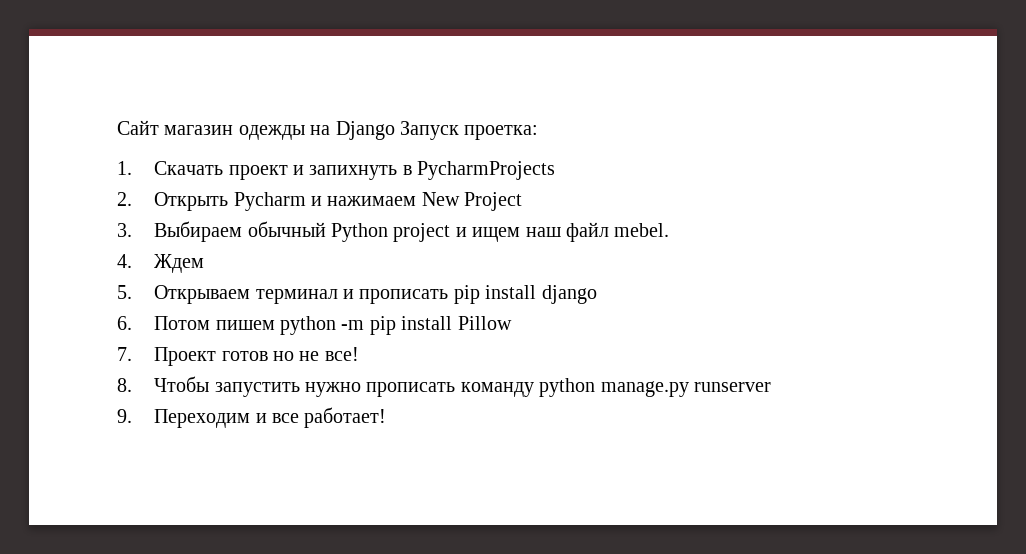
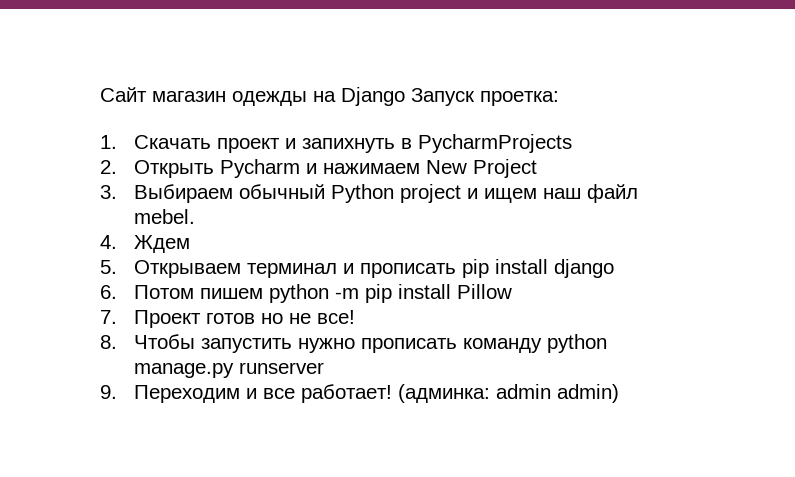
+ (админка: admin admin)

